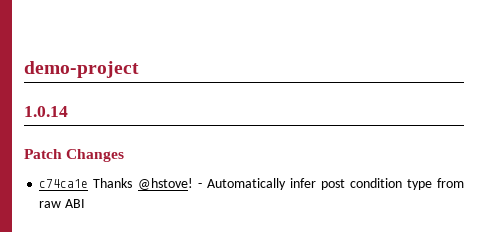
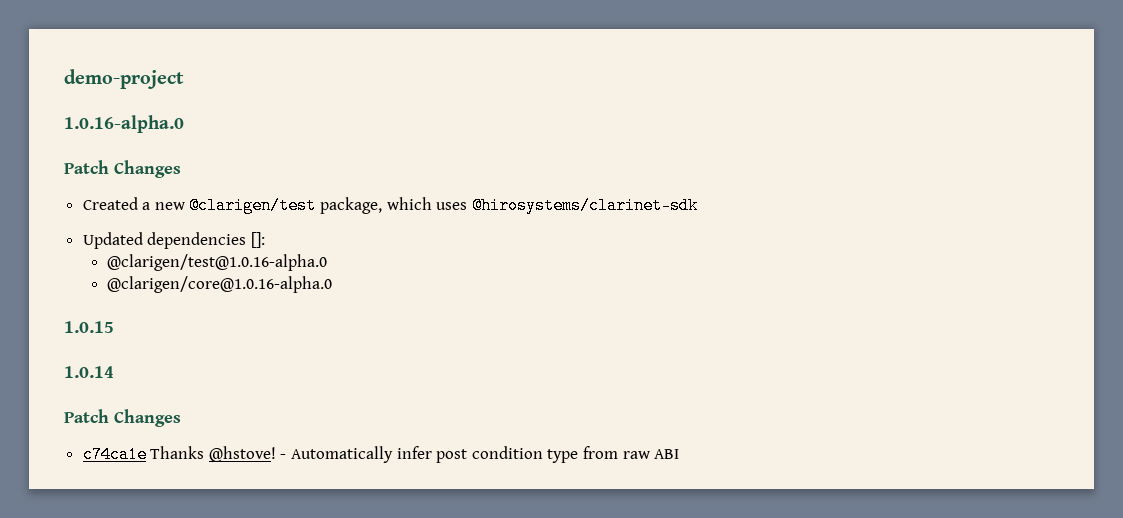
+ 1.0.16-alpha.0
+ Patch Changes
+ Created a new @clarigen/test package, which uses @hirosystems/clarinet-sdk
+ Updated dependencies []:
+ @clarigen/test@1.0.16-alpha.0
+ @clarigen/core@1.0.16-alpha.0
+ 1.0.15

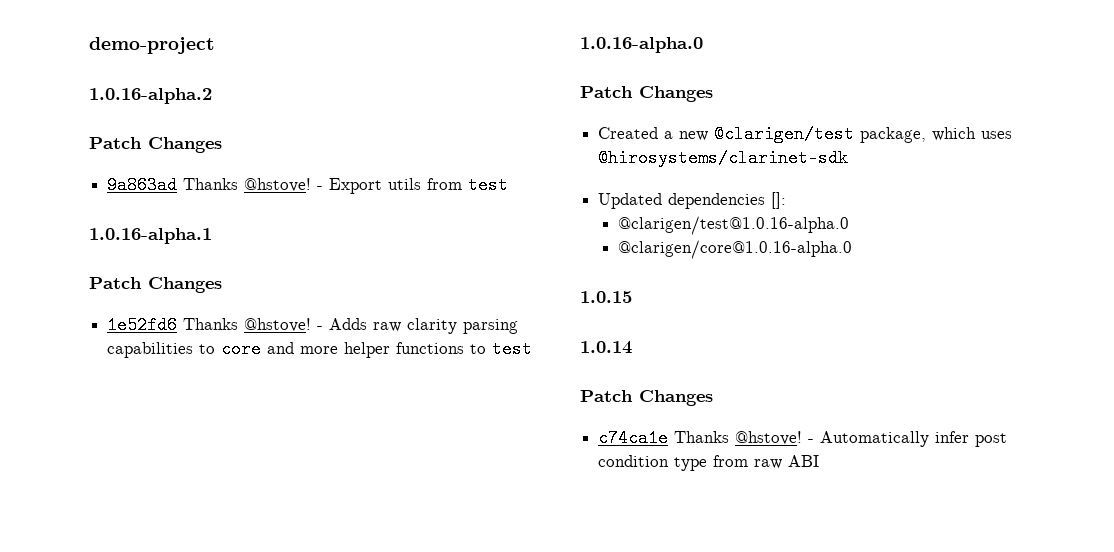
+ 1.0.16-alpha.2
+ Patch Changes
+ 9a863ad Thanks @hstove! - Export utils from test
+ 1.0.16-alpha.1
+ Patch Changes
+ 1e52fd6 Thanks @hstove! - Adds raw clarity parsing capabilities to core and more helper functions to test

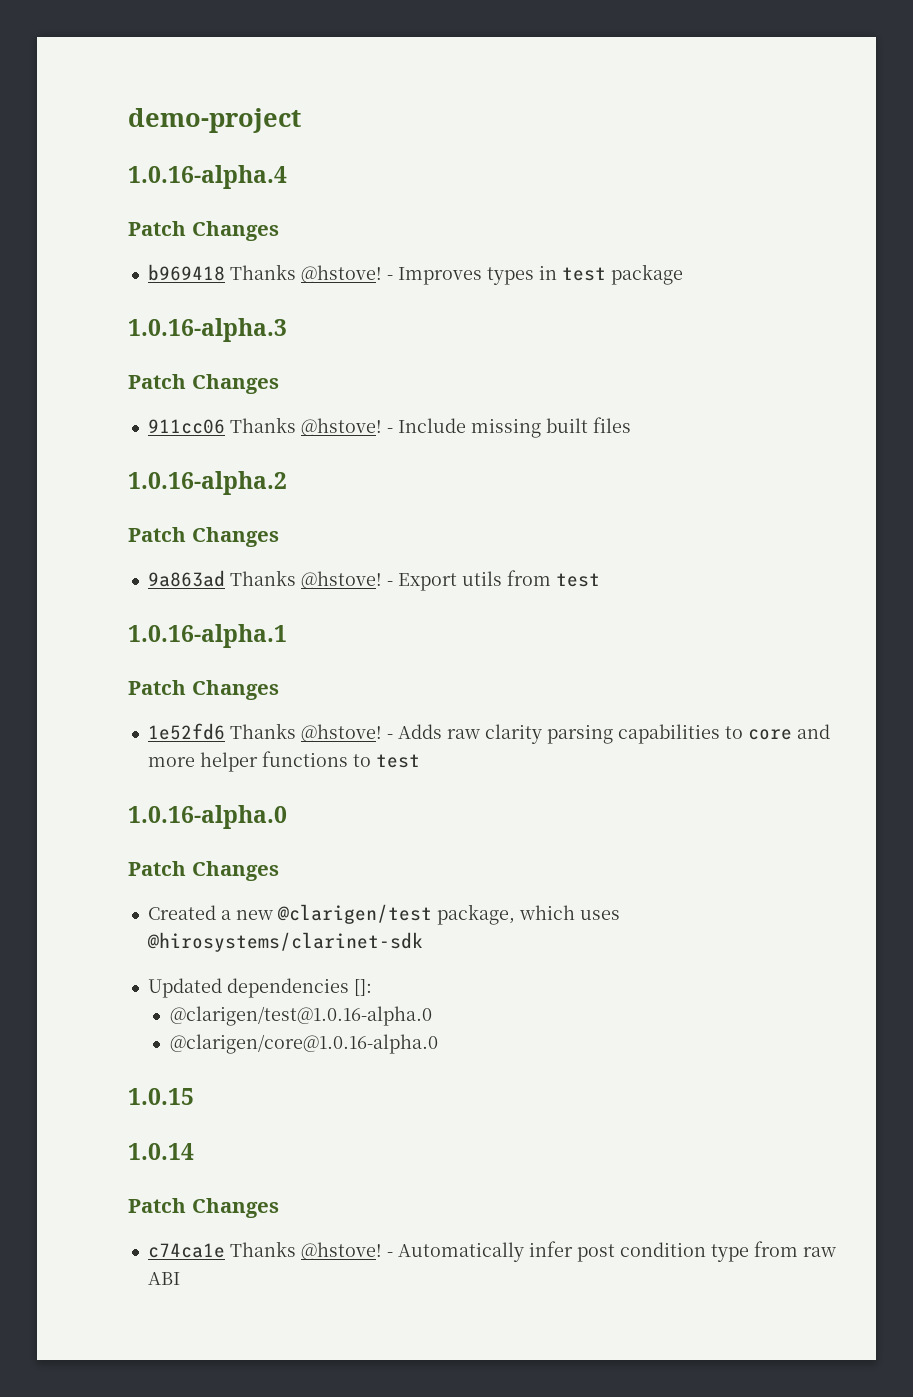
+ 1.0.16-alpha.4
+ Patch Changes
+ b969418 Thanks @hstove! - Improves types in test package
+ 1.0.16-alpha.3
+ Patch Changes
+ 911cc06 Thanks @hstove! - Include missing built files

